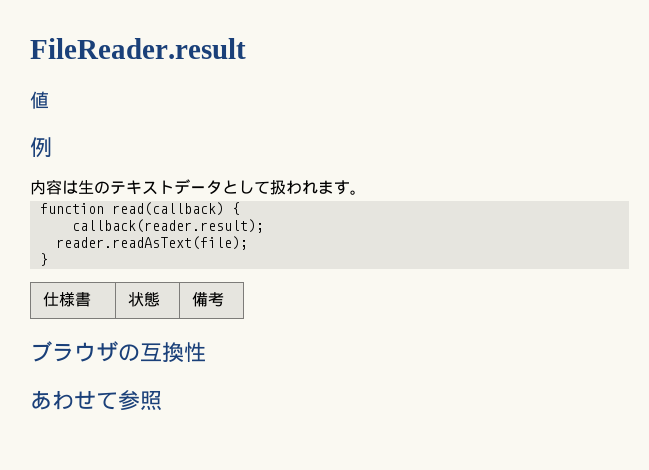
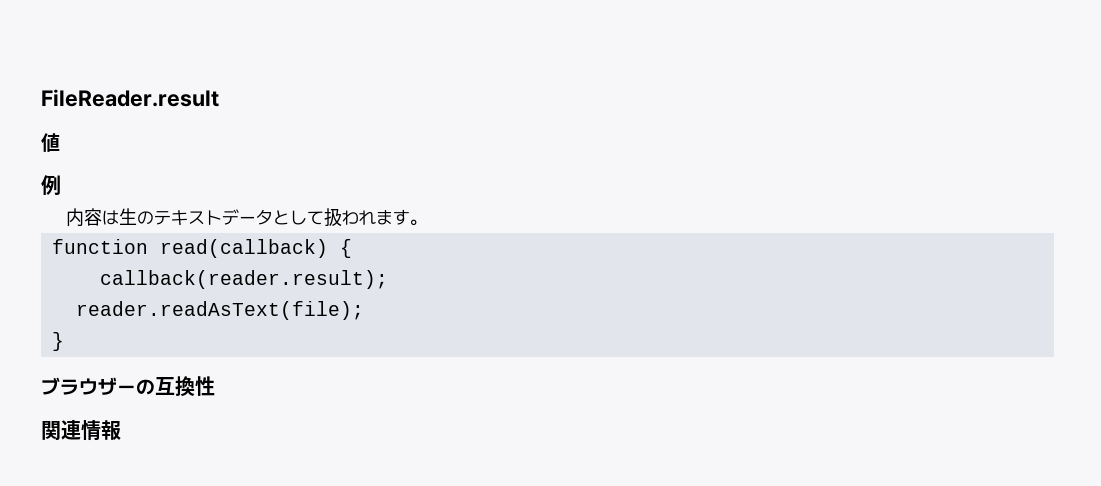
- 仕様書 | 状態 | 備考
- ブラウザの互換性
+ ブラウザーの互換性
- あわせて参照
+ 関連情報

